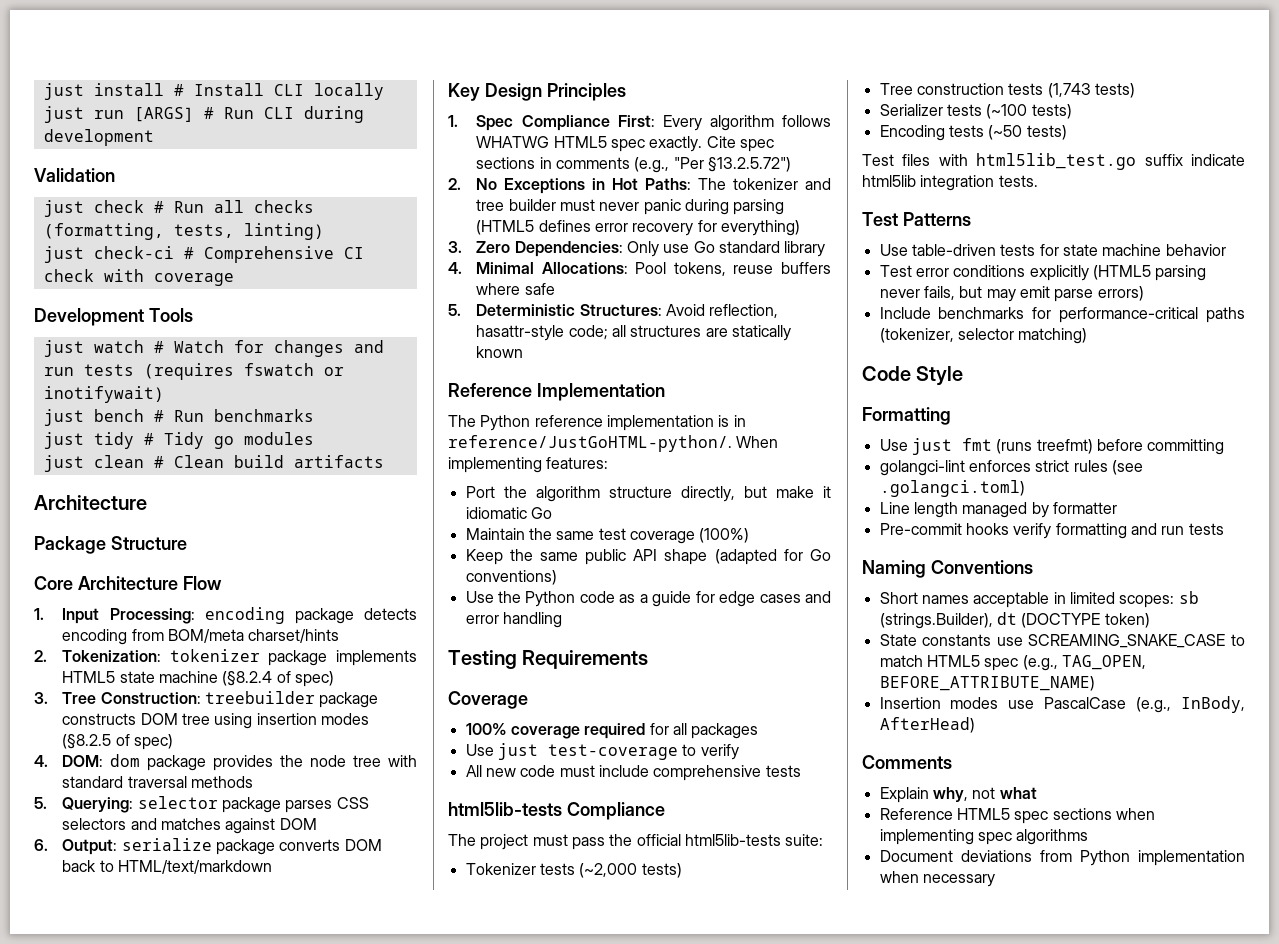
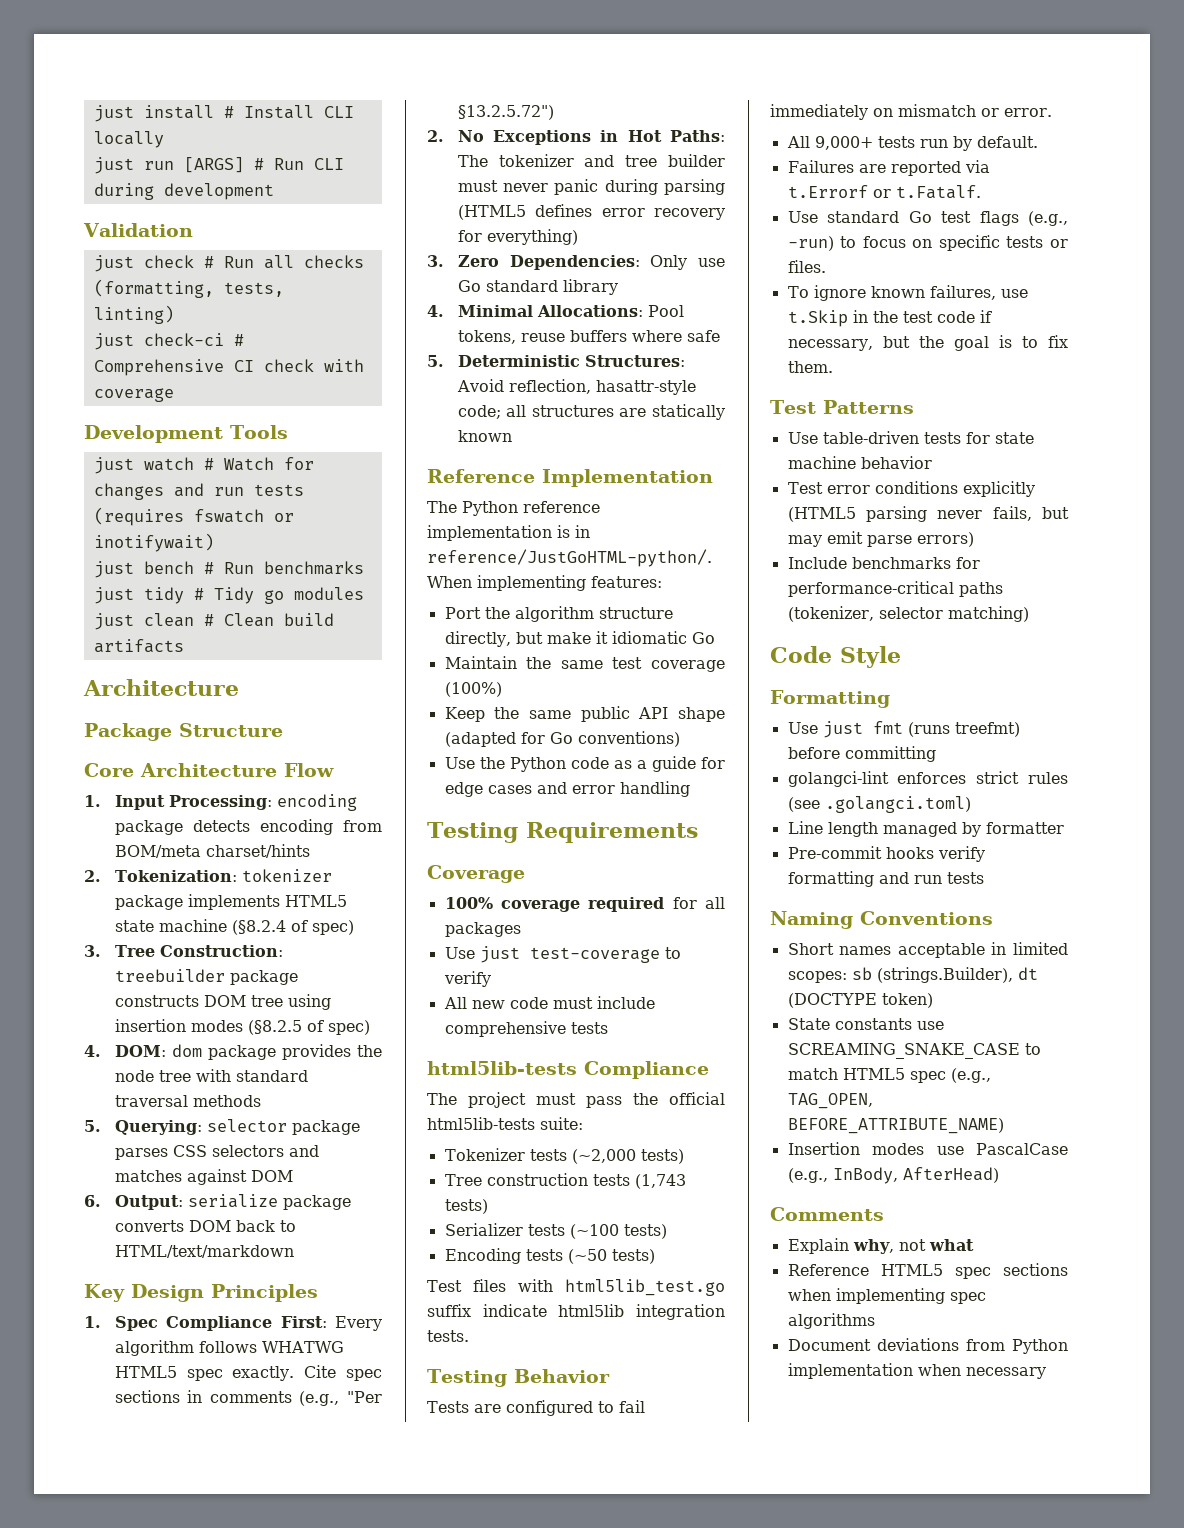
+ Testing Behavior
+ Tests are configured to fail immediately on mismatch or error.
+ All 9,000+ tests run by default.
+ Failures are reported via t.Errorf or t.Fatalf.
+ Use standard Go test flags (e.g., -run) to focus on specific tests or files.
+ To ignore known failures, use t.Skip in the test code if necessary, but the goal is to fix them.

